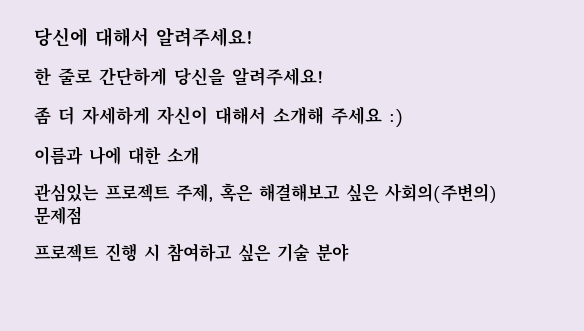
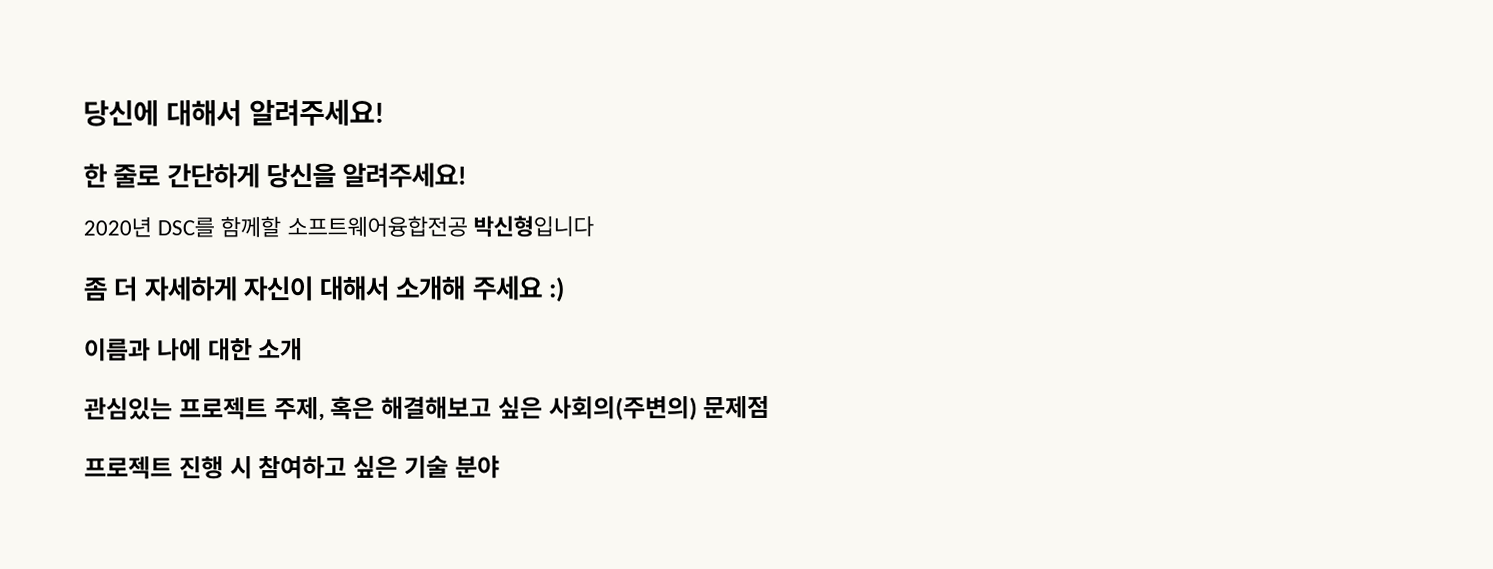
+ 2020년 DSC를 함께할 소프트웨어융합전공 박신형입니다

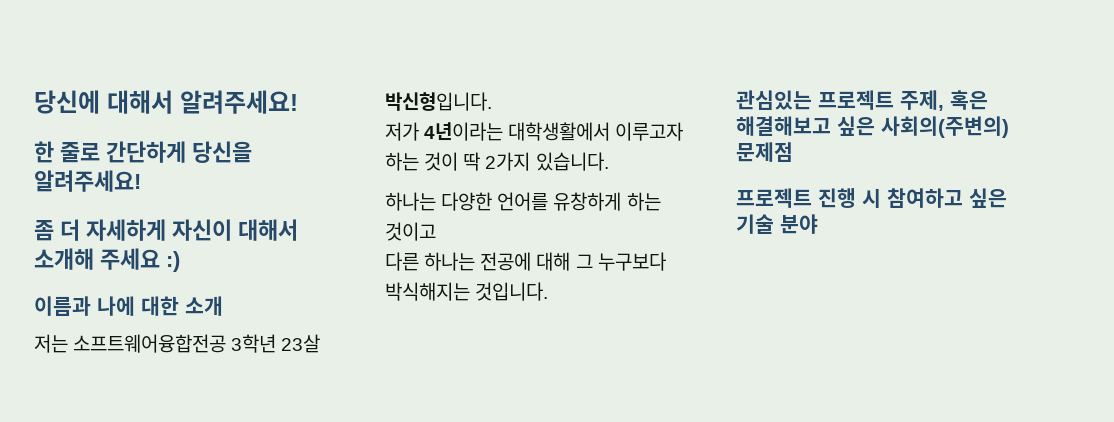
- 2020년 DSC를 함께할 소프트웨어융합전공 박신형입니다
+ 저는 소프트웨어융합전공 3학년 23살 박신형입니다.
+ 저가 4년이라는 대학생활에서 이루고자 하는 것이 딱 2가지 있습니다.
+ 하나는 다양한 언어를 유창하게 하는 것이고
+ 다른 하나는 전공에 대해 그 누구보다 박식해지는 것입니다.

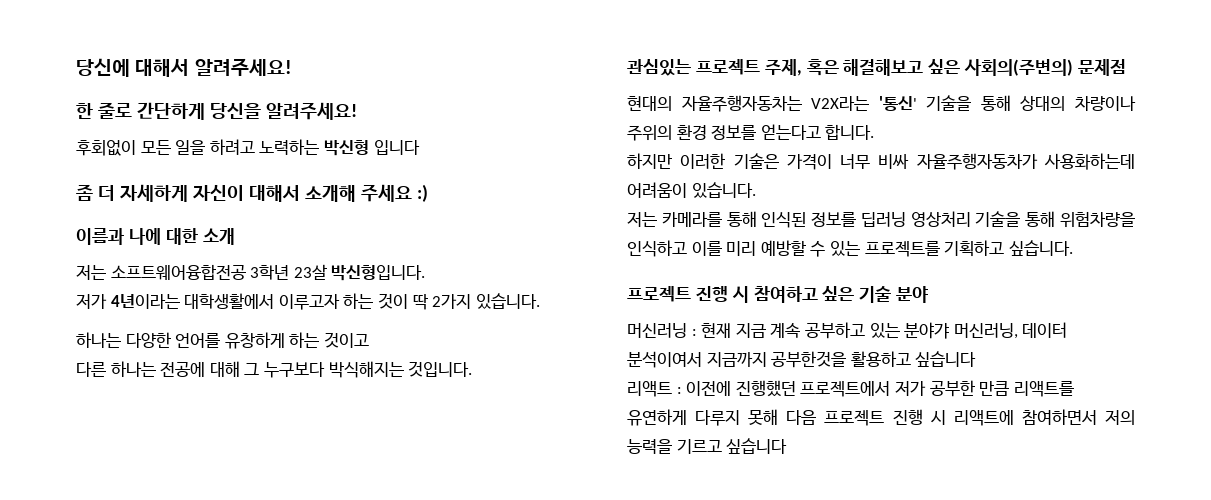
+ 후회없이 모든 일을 하려고 노력하는 박신형 입니다
+ 현대의 자율주행자동차는 V2X라는 '통신' 기술을 통해 상대의 차량이나 주위의 환경 정보를 얻는다고 합니다.
+ 하지만 이러한 기술은 가격이 너무 비싸 자율주행자동차가 사용화하는데 어려움이 있습니다.
+ 저는 카메라를 통해 인식된 정보를 딥러닝 영상처리 기술을 통해 위험차량을 인식하고 이를 미리 예방할 수 있는 프로젝트를 기획하고 싶습니다.
+ 머신러닝 : 현재 지금 계속 공부하고 있는 분야갸 머신러닝, 데이터 분석이여서 지금까지 공부한것을 활용하고 싶습니다
+ 리액트 : 이전에 진행했던 프로젝트에서 저가 공부한 만큼 리액트를 유연하게 다루지 못해 다음 프로젝트 진행 시 리액트에 참여하면서 저의 능력을 기르고 싶습니다

